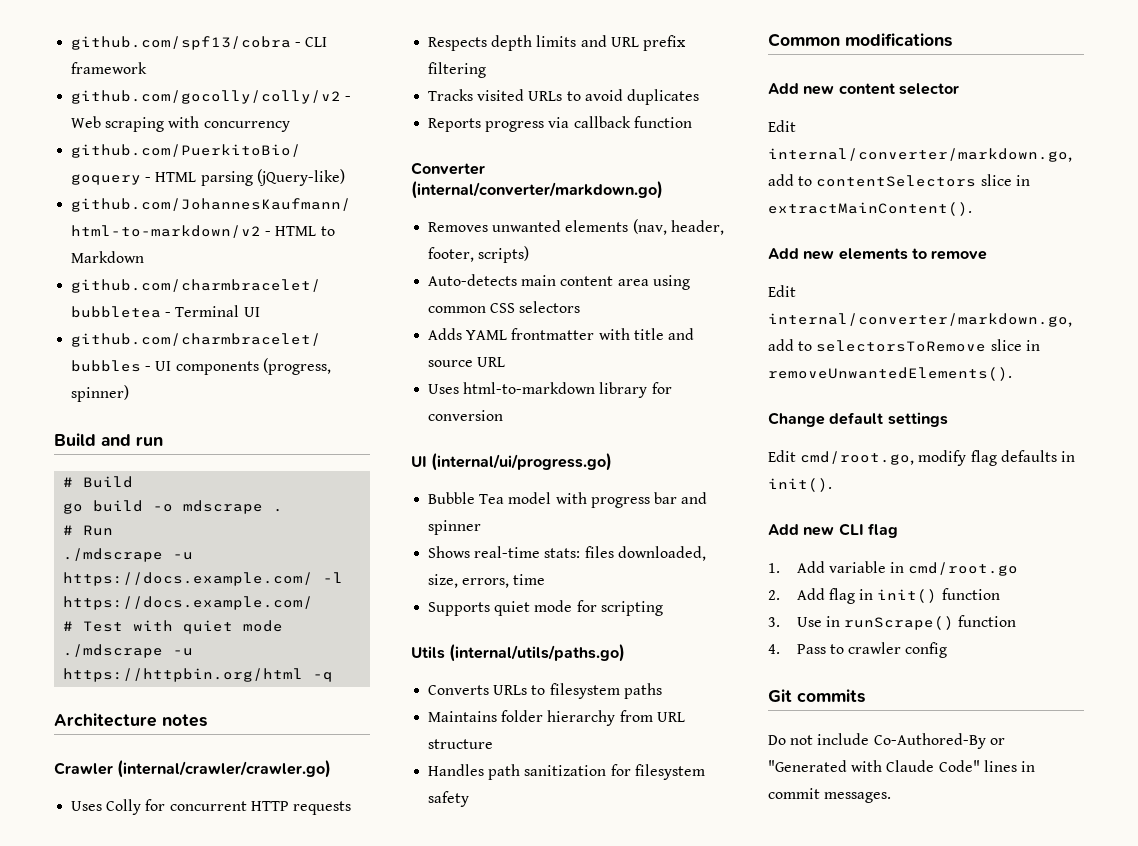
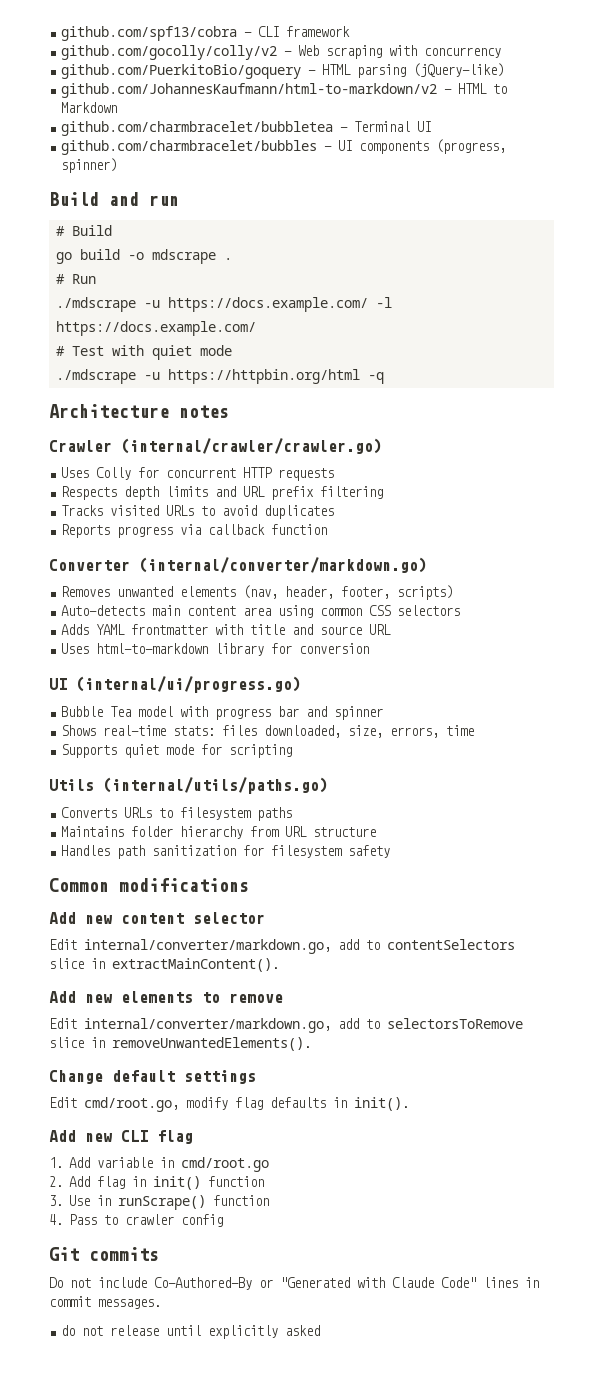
+ do not release until explicitly asked

